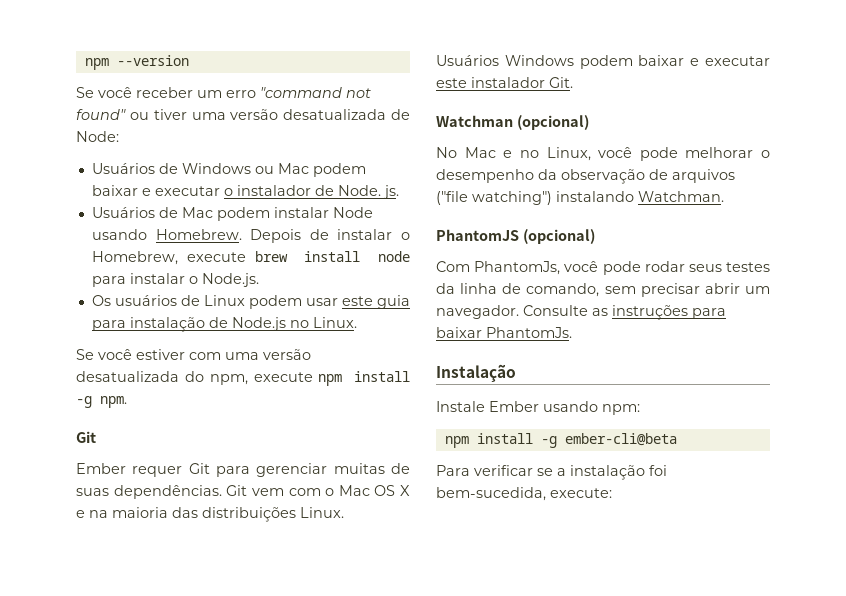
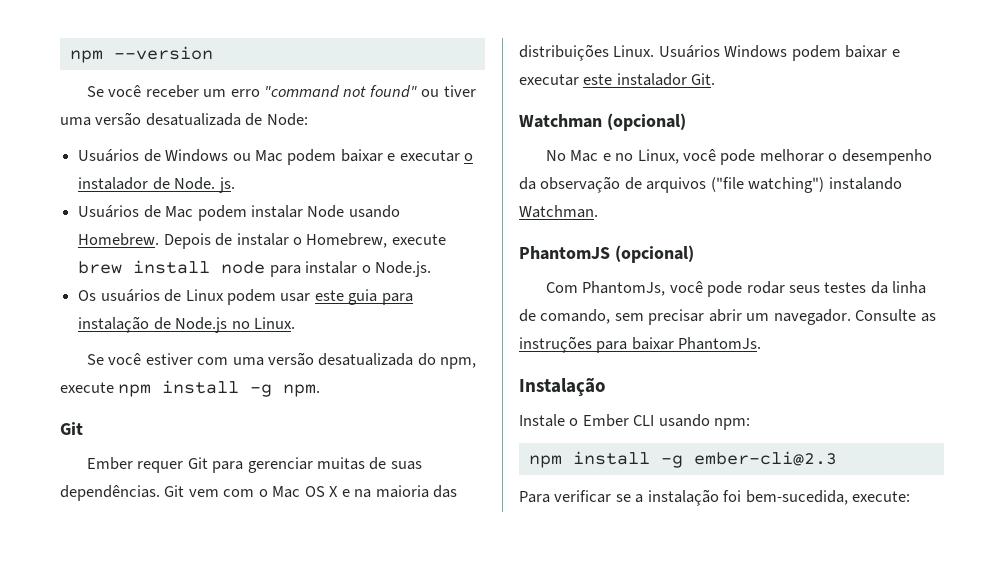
- Instale Ember usando npm:
+ Instale o Ember CLI usando npm:
- npm install -g ember-cli@beta
+ npm install -g ember-cli@2.3

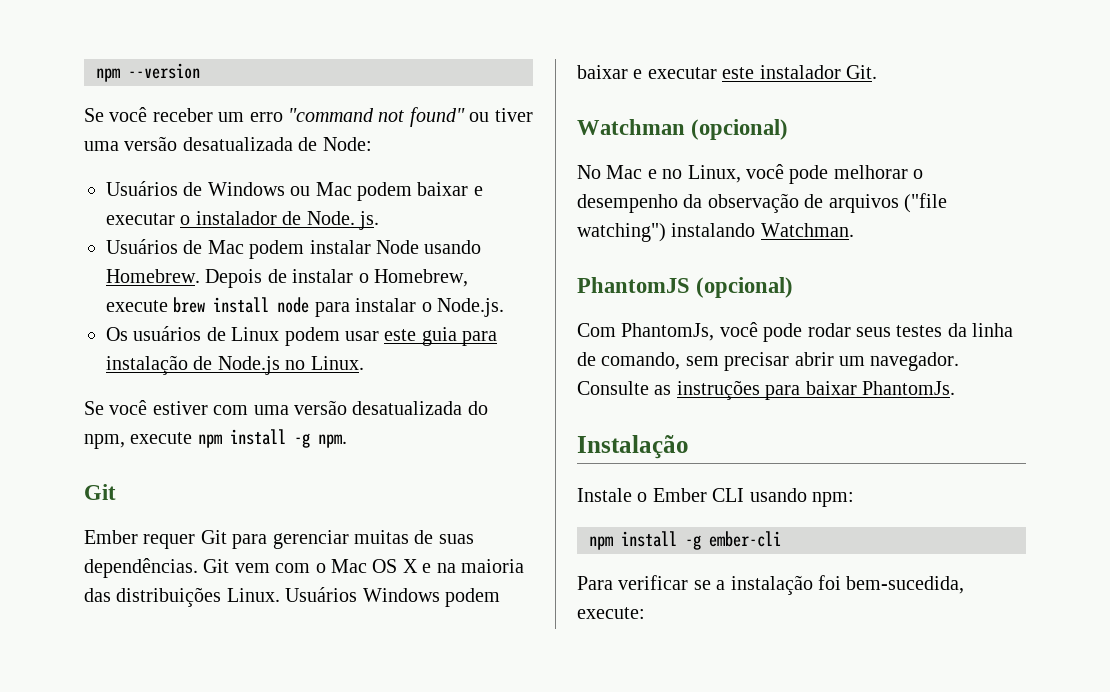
- npm install -g ember-cli@2.3
+ npm install -g ember-cli

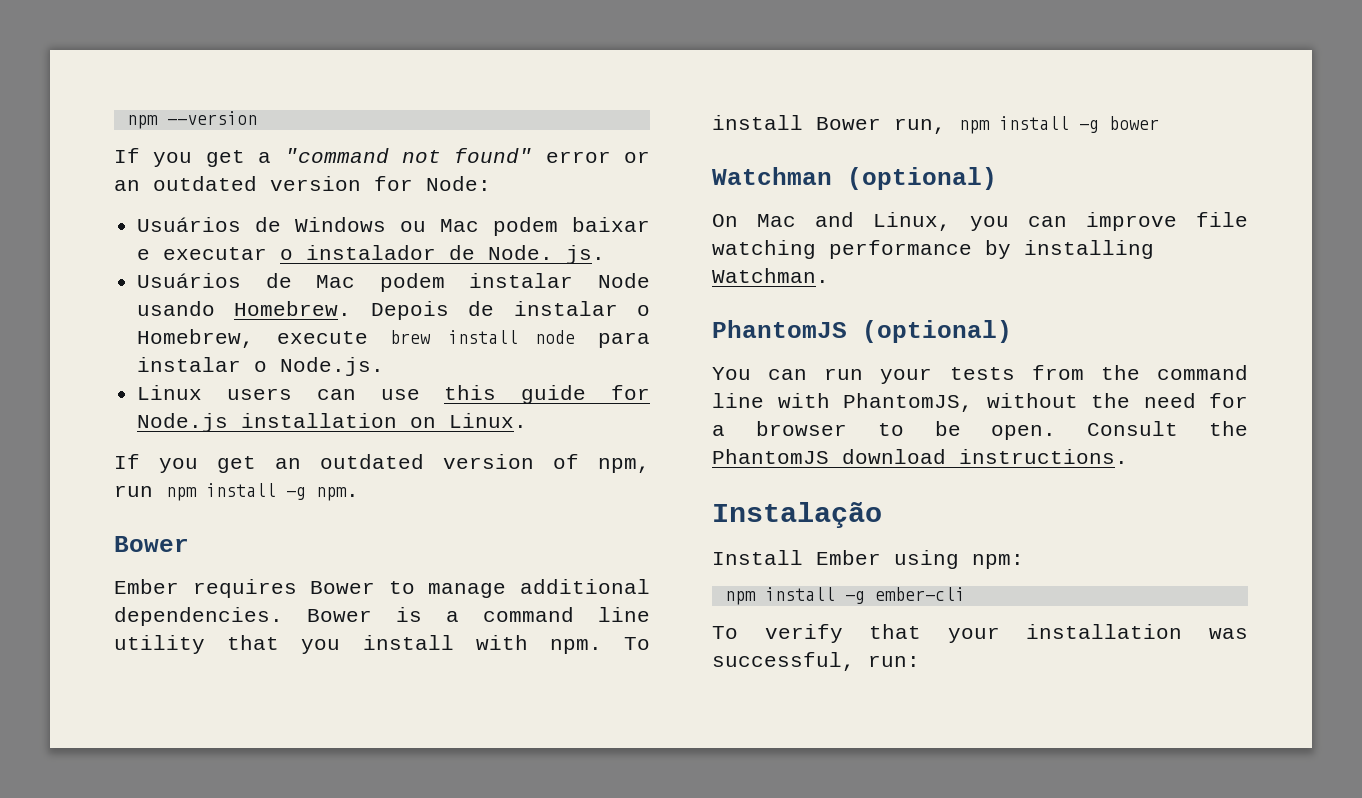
- Se você receber um erro "command not found" ou tiver uma versão desatualizada de Node:
+ If you get a "command not found" error or an outdated version for Node:
- Os usuários de Linux podem usar este guia para instalação de Node.js no Linux.
- Se você estiver com uma versão desatualizada do npm, execute npm install -g npm.
- Git
- Ember requer Git para gerenciar muitas de suas dependências. Git vem com o Mac OS X e na maioria das distribuições Linux. Usuários Windows podem baixar e executar este instalador Git.
- Watchman (opcional)
- No Mac e no Linux, você pode melhorar o desempenho da observação de arquivos ("file watching") instalando Watchman.
- PhantomJS (opcional)
- Com PhantomJs, você pode rodar seus testes da linha de comando, sem precisar abrir um navegador. Consulte as instruções para baixar PhantomJs.
+ Linux users can use this guide for Node.js installation on Linux.
+ If you get an outdated version of npm, run npm install -g npm.
+ Bower
+ Ember requires Bower to manage additional dependencies. Bower is a command line utility that you install with npm. To install Bower run, npm install -g bower
+ Watchman (optional)
+ On Mac and Linux, you can improve file watching performance by installing Watchman.
+ PhantomJS (optional)
+ You can run your tests from the command line with PhantomJS, without the need for a browser to be open. Consult the PhantomJS download instructions.
  Instalação
- Instale o Ember CLI usando npm:
+ Install Ember using npm:
- Para verificar se a instalação foi bem-sucedida, execute:
+ To verify that your installation was successful, run:

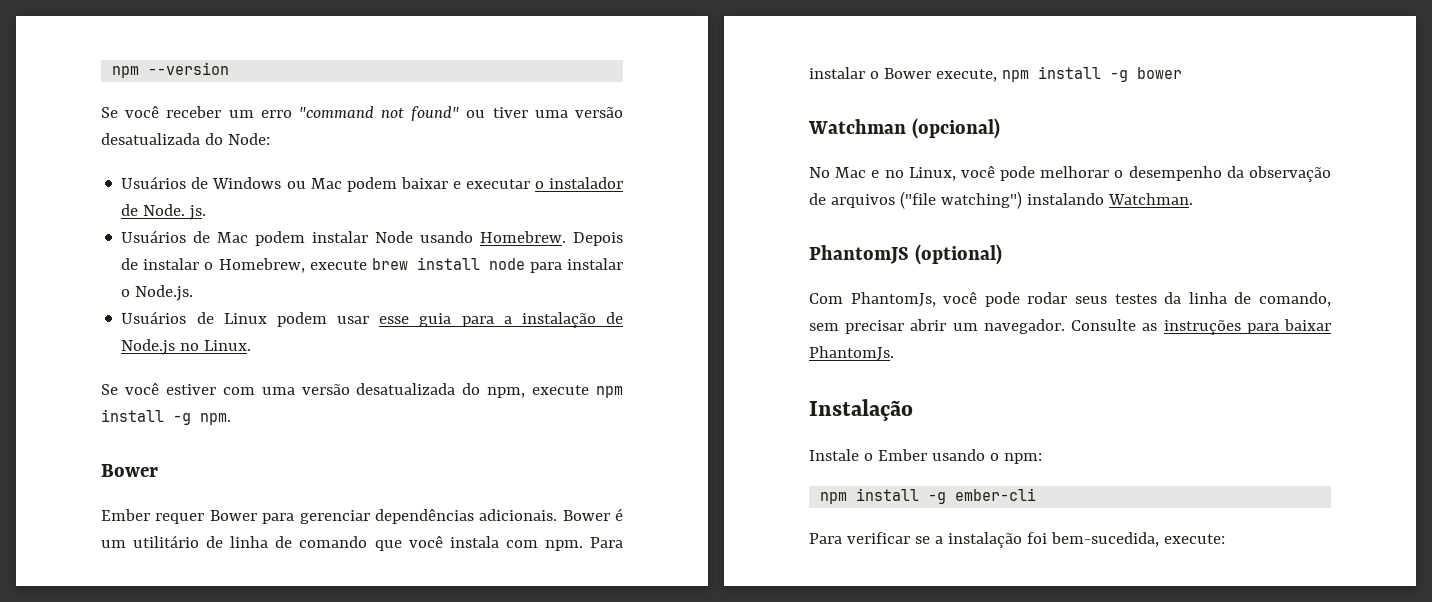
- If you get a "command not found" error or an outdated version for Node:
+ Se você receber um erro "command not found" ou tiver uma versão desatualizada do Node:
- Linux users can use this guide for Node.js installation on Linux.
- If you get an outdated version of npm, run npm install -g npm.
+ Usuários de Linux podem usar esse guia para a instalação de Node.js no Linux.
+ Se você estiver com uma versão desatualizada do npm, execute npm install -g npm.
- Ember requires Bower to manage additional dependencies. Bower is a command line utility that you install with npm. To install Bower run, npm install -g bower
+ Ember requer Bower para gerenciar dependências adicionais. Bower é um utilitário de linha de comando que você instala com npm. Para instalar o Bower execute, npm install -g bower
- Watchman (optional)
- On Mac and Linux, you can improve file watching performance by installing Watchman.
+ Watchman (opcional)
+ No Mac e no Linux, você pode melhorar o desempenho da observação de arquivos ("file watching") instalando Watchman.
  PhantomJS (optional)
- You can run your tests from the command line with PhantomJS, without the need for a browser to be open. Consult the PhantomJS download instructions.
+ Com PhantomJs, você pode rodar seus testes da linha de comando, sem precisar abrir um navegador. Consulte as instruções para baixar PhantomJs.
  Instalação
- Install Ember using npm:
+ Instale o Ember usando o npm:
- To verify that your installation was successful, run:
+ Para verificar se a instalação foi bem-sucedida, execute:

